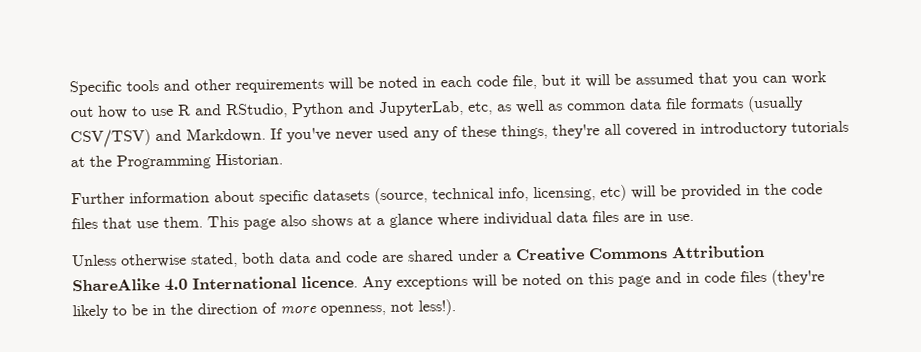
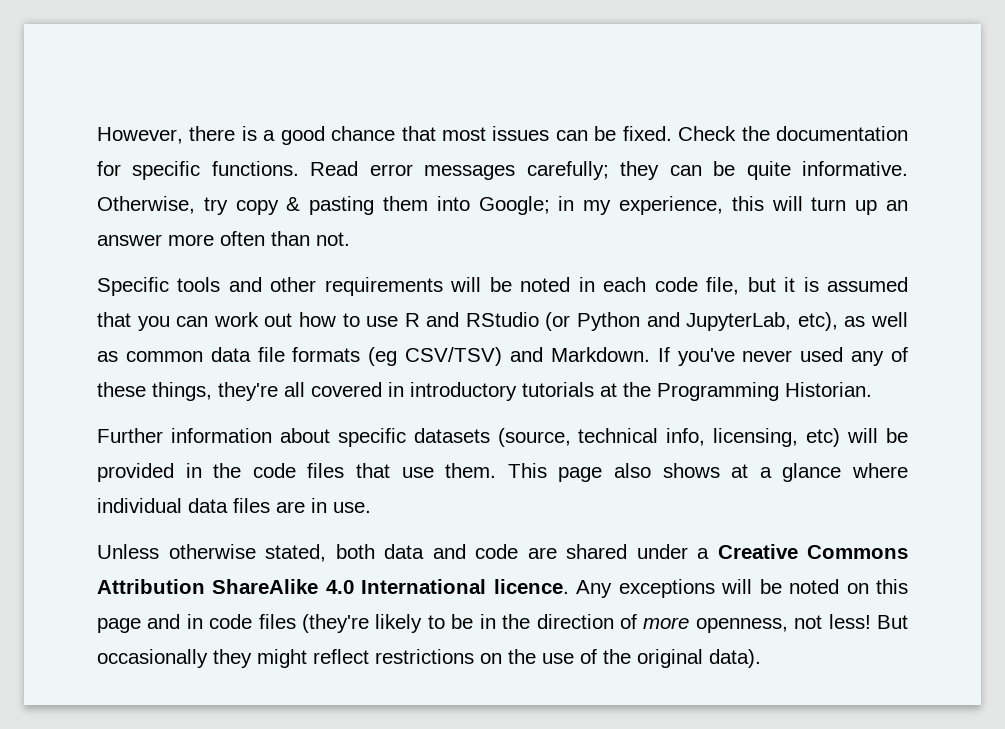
+ However, there is a good chance that most issues can be fixed. Check the documentation for specific functions. Read error messages carefully; they can be quite informative. Otherwise, try copy & pasting them into Google; in my experience, this will turn up an answer more often than not.
- Specific tools and other requirements will be noted in each code file, but it will be assumed that you can work out how to use R and RStudio, Python and JupyterLab, etc, as well as common data file formats (usually CSV/TSV) and Markdown.
+ Specific tools and other requirements will be noted in each code file, but it is assumed that you can work out how to use R and RStudio (or Python and JupyterLab, etc), as well as common data file formats (eg CSV/TSV) and Markdown.
- Any exceptions will be noted on this page and in code files (they're likely to be in the direction of more openness, not less!).
+ Any exceptions will be noted on this page and in code files (they're likely to be in the direction of more openness, not less! But occasionally they might reflect restrictions on the use of the original data).

